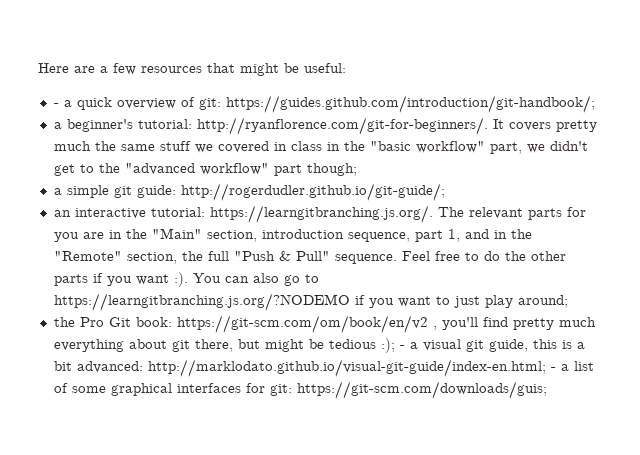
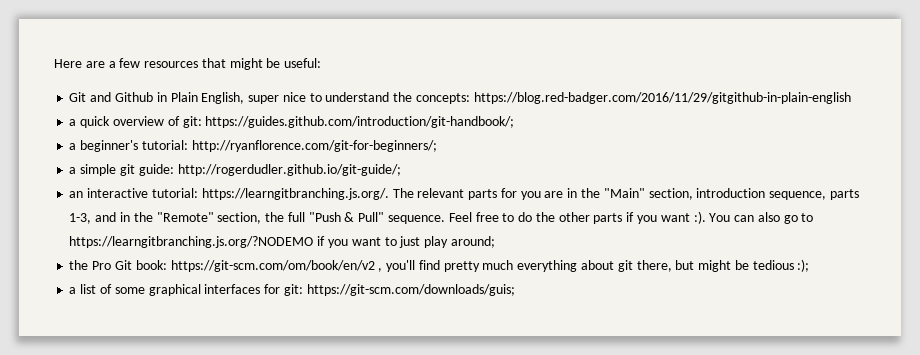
- - a quick overview of git: https://guides.github.com/introduction/git-handbook/;
+ Git and Github in Plain English, super nice to understand the concepts: https://blog.red-badger.com/2016/11/29/gitgithub-in-plain-english
+ a quick overview of git: https://guides.github.com/introduction/git-handbook/;
- a beginner's tutorial: http://ryanflorence.com/git-for-beginners/. It covers pretty much the same stuff we covered in class in the "basic workflow" part, we didn't get to the "advanced workflow" part though;
+ a beginner's tutorial: http://ryanflorence.com/git-for-beginners/;
- an interactive tutorial: https://learngitbranching.js.org/. The relevant parts for you are in the "Main" section, introduction sequence, part 1, and in the "Remote" section, the full "Push & Pull" sequence.
+ an interactive tutorial: https://learngitbranching.js.org/. The relevant parts for you are in the "Main" section, introduction sequence, parts 1-3, and in the "Remote" section, the full "Push & Pull" sequence.
- the Pro Git book: https://git-scm.com/om/book/en/v2 , you'll find pretty much everything about git there, but might be tedious :); - a visual git guide, this is a bit advanced: http://marklodato.github.io/visual-git-guide/index-en.html; - a list of some graphical interfaces for git: https://git-scm.com/downloads/guis;
+ the Pro Git book: https://git-scm.com/om/book/en/v2 , you'll find pretty much everything about git there, but might be tedious :);
+ a list of some graphical interfaces for git: https://git-scm.com/downloads/guis;

